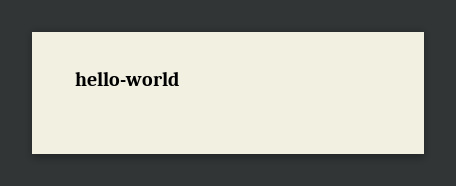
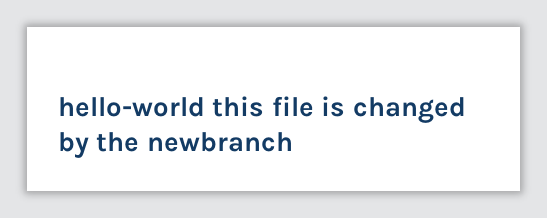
- hello-world
+ hello-world this file is changed by the newbranch

